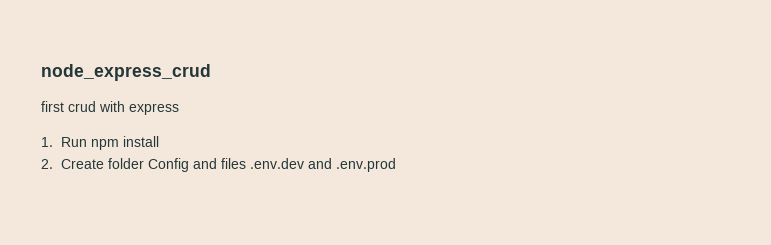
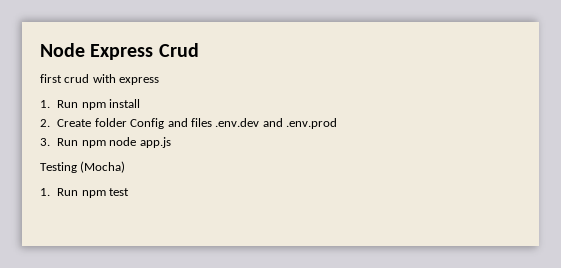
- node_express_crud
+ Node Express Crud
+ 3. Run npm node app.js
+ Testing (Mocha)
+ 1. Run npm test

